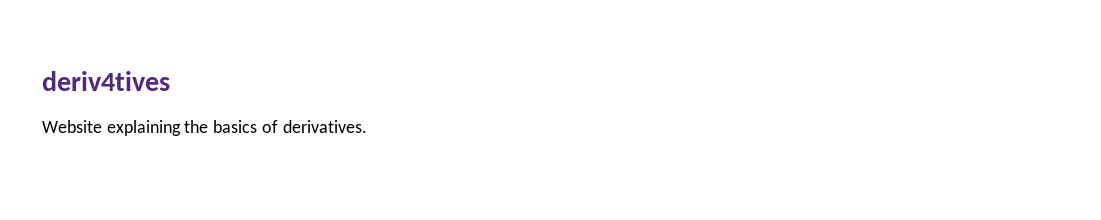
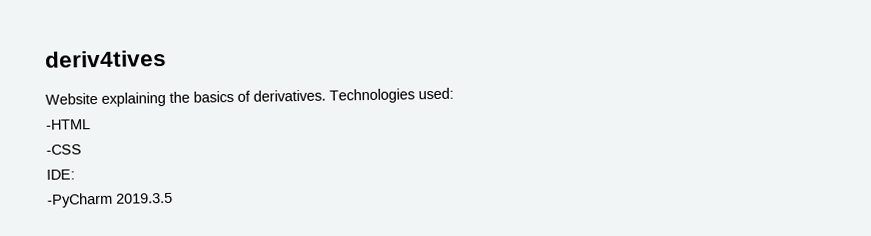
+ Technologies used:
+ -HTML
+ -CSS
+ IDE:
+ -PyCharm 2019.3.5

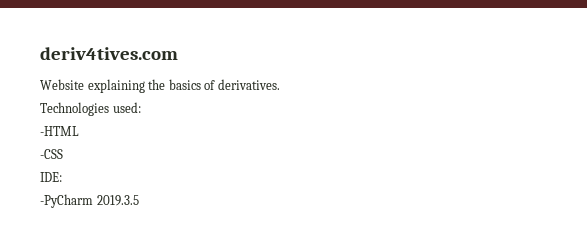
- deriv4tives
+ deriv4tives.com
- Website explaining the basics of derivatives. Technologies used:
+ Website explaining the basics of derivatives.
+ Technologies used:

